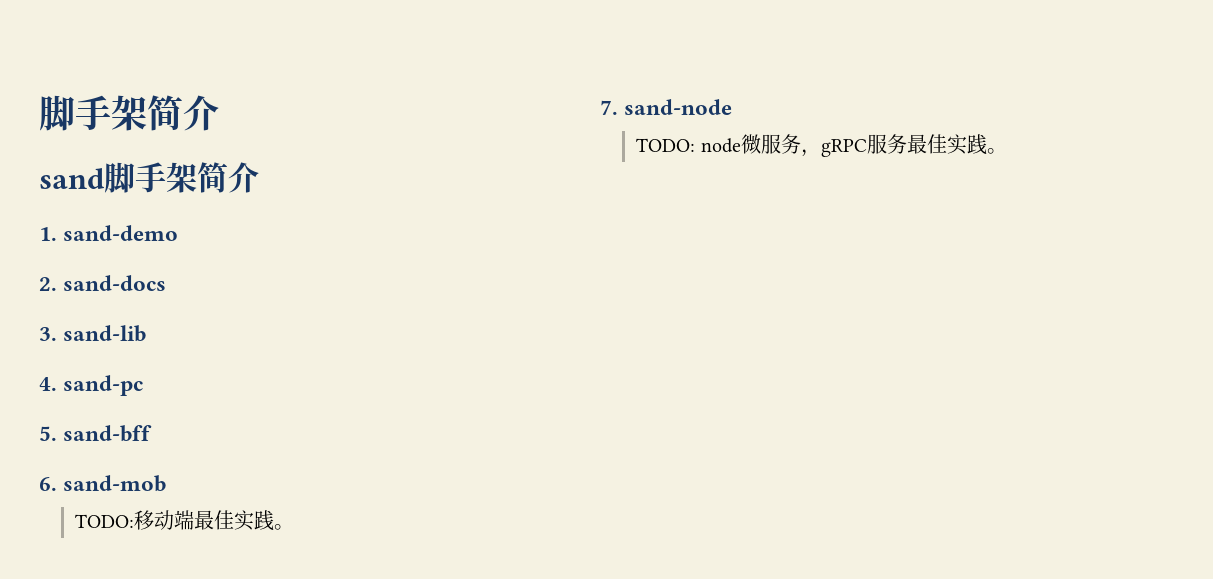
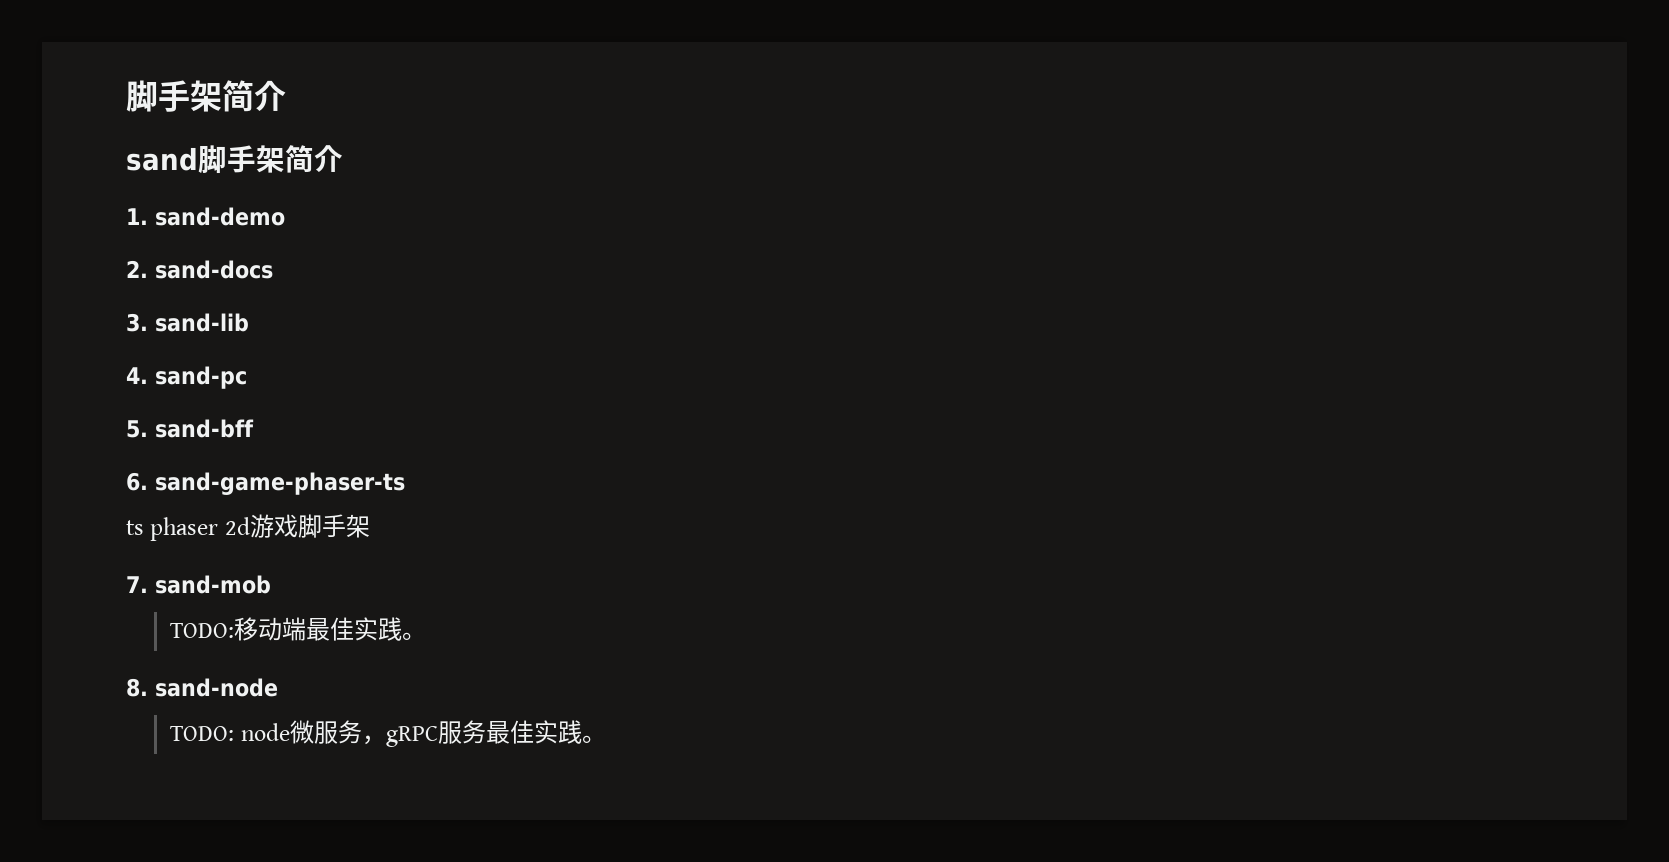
- 6. sand-mob
+ 6. sand-game-phaser-ts
+ ts phaser 2d游戏脚手架
+ 7. sand-mob
- 7. sand-node
+ 8. sand-node

